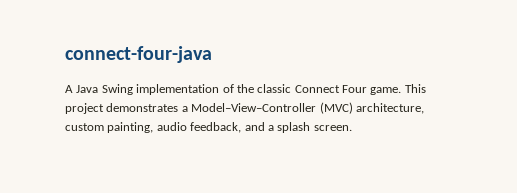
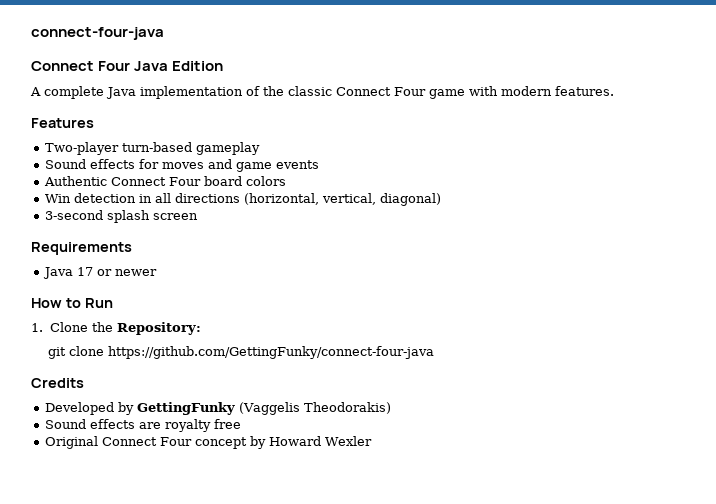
+ Connect Four Java Edition
- A Java Swing implementation of the classic Connect Four game. This project demonstrates a Model–View–Controller (MVC) architecture, custom painting, audio feedback, and a splash screen.
+ A complete Java implementation of the classic Connect Four game with modern features.
+ Features
+ Two-player turn-based gameplay
+ Sound effects for moves and game events
+ Authentic Connect Four board colors
+ Win detection in all directions (horizontal, vertical, diagonal)
+ 3-second splash screen
+ Requirements
+ Java 17 or newer
+ How to Run
+ 1. Clone the Repository:
+ git clone https://github.com/GettingFunky/connect-four-java
+ Credits
+ Developed by GettingFunky (Vaggelis Theodorakis)
+ Sound effects are royalty free
+ Original Connect Four concept by Howard Wexler

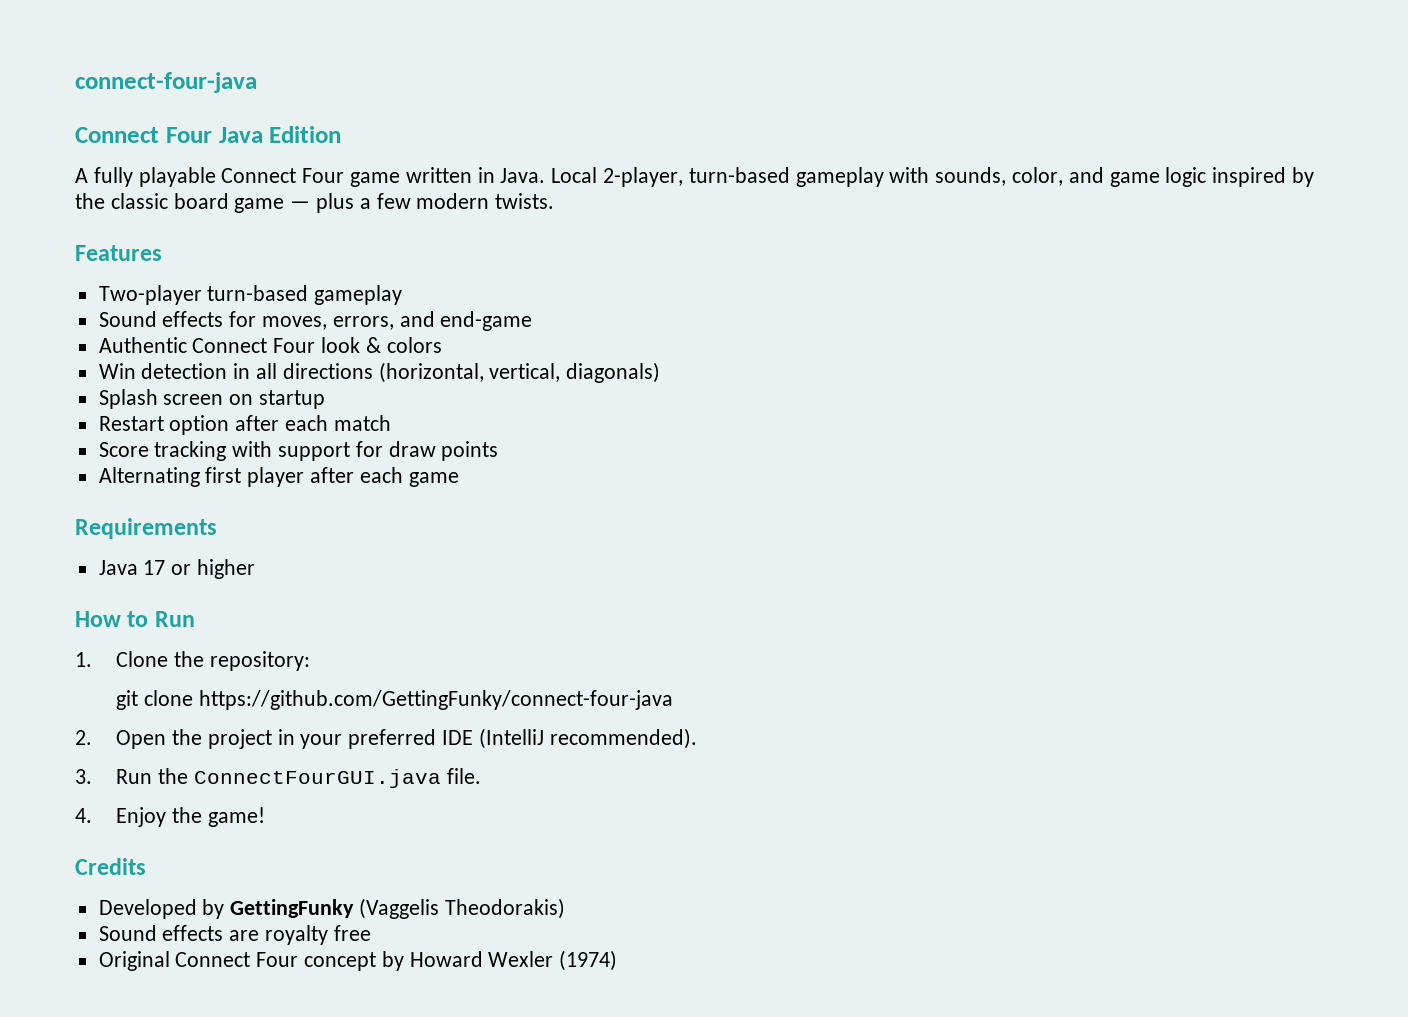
- A complete Java implementation of the classic Connect Four game with modern features.
+ A fully playable Connect Four game written in Java. Local 2-player, turn-based gameplay with sounds, color, and game logic inspired by the classic board game — plus a few modern twists.
- Sound effects for moves and game events
+ Sound effects for moves, errors, and end-game
- Authentic Connect Four board colors
+ Authentic Connect Four look & colors
- Win detection in all directions (horizontal, vertical, diagonal)
- 3-second splash screen
+ Win detection in all directions (horizontal, vertical, diagonals)
+ Splash screen on startup
+ Restart option after each match
+ Score tracking with support for draw points
+ Alternating first player after each game
- Java 17 or newer
+ Java 17 or higher
- 1. Clone the Repository:
+ 1. Clone the repository:
+ 2. Open the project in your preferred IDE (IntelliJ recommended).
+ 3. Run the ConnectFourGUI.java file.
+ 4. Enjoy the game!
- Original Connect Four concept by Howard Wexler
+ Original Connect Four concept by Howard Wexler (1974)

